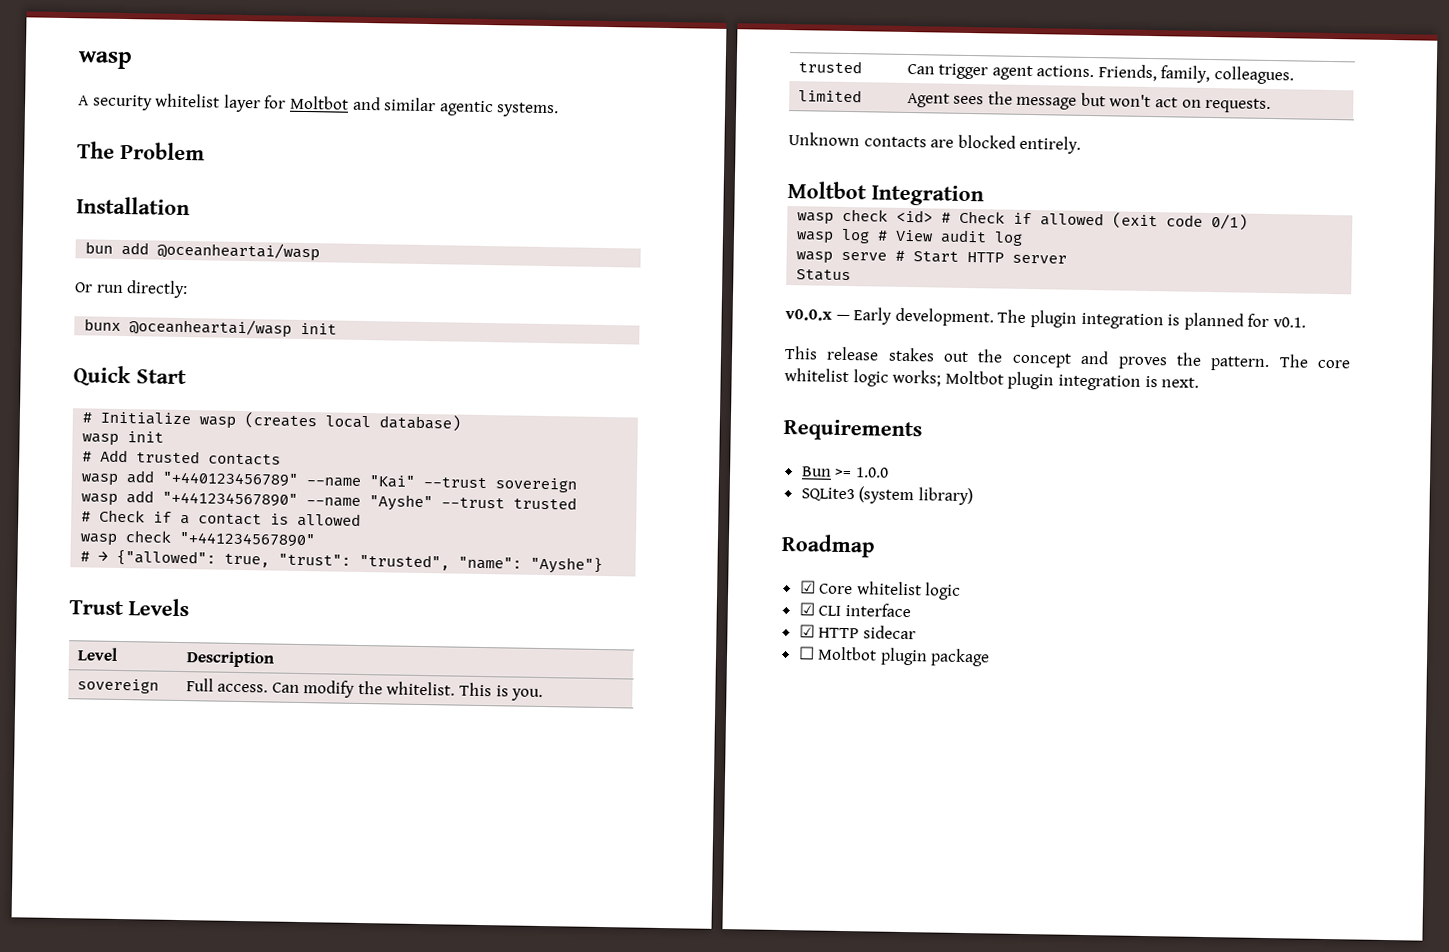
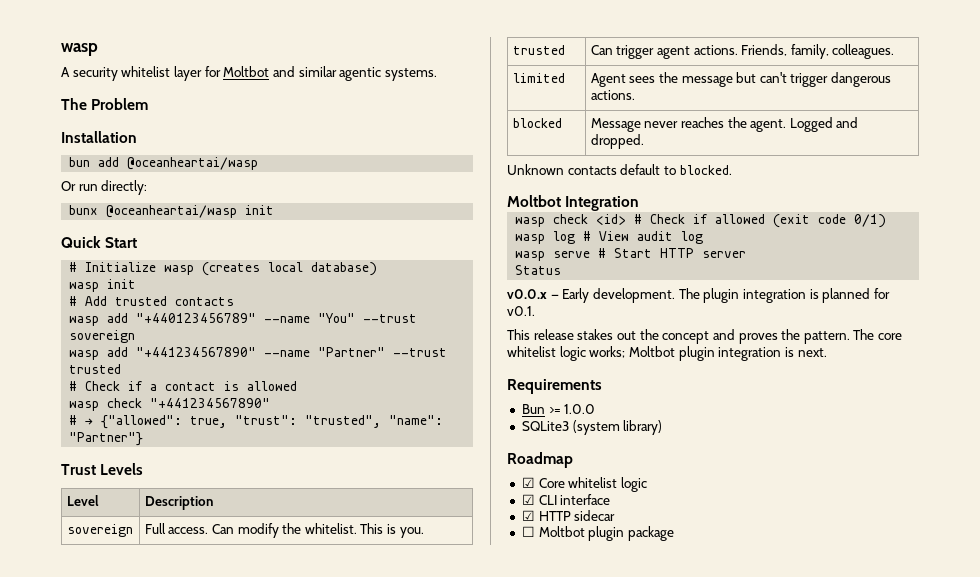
- wasp add "+440123456789" --name "Kai" --trust sovereign
+ wasp add "+440123456789" --name "You" --trust sovereign
- wasp add "+441234567890" --name "Ayshe" --trust trusted
+ wasp add "+441234567890" --name "Partner" --trust trusted
- # → {"allowed": true, "trust": "trusted", "name": "Ayshe"}
+ # → {"allowed": true, "trust": "trusted", "name": "Partner"}
- limited | Agent sees the message but won't act on requests.
+ limited | Agent sees the message but can't trigger dangerous actions.
+ blocked | Message never reaches the agent. Logged and dropped.
- Unknown contacts are blocked entirely.
+ Unknown contacts default to blocked.

